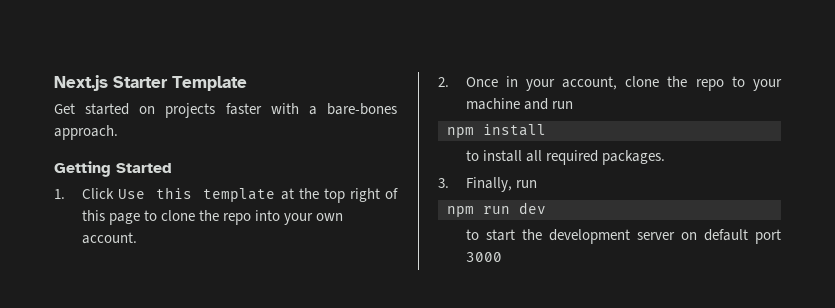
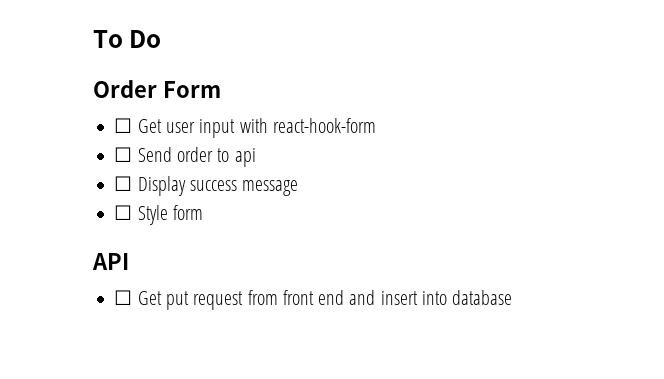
- Next.js Starter Template
- Get started on projects faster with a bare-bones approach.
- Getting Started
- 1. Click Use this template at the top right of this page to clone the repo into your own account.
- 2. Once in your account, clone the repo to your machine and run
- npm install
- to install all required packages.
- 3. Finally, run
- npm run dev
- to start the development server on default port 3000
+ To Do
+ Order Form
+ ☐ Get user input with react-hook-form
+ ☐ Send order to api
+ ☐ Display success message
+ ☐ Style form
+ API
+ ☐ Get put request from front end and insert into database

